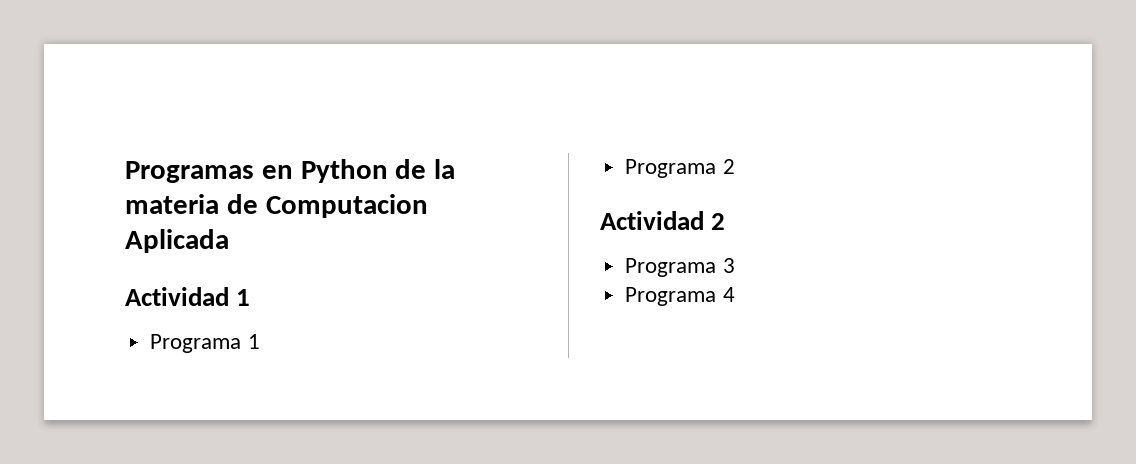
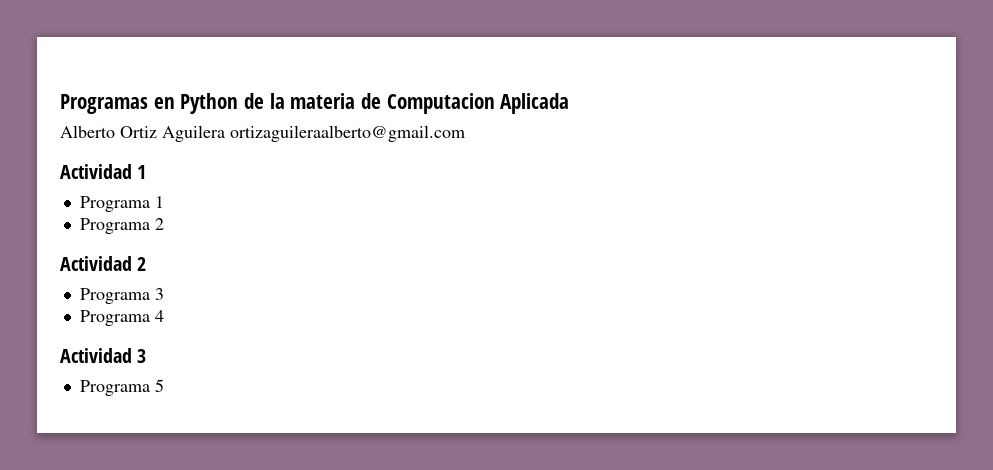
+ Alberto Ortiz Aguilera ortizaguileraalberto@gmail.com
+ Actividad 3
+ Programa 5

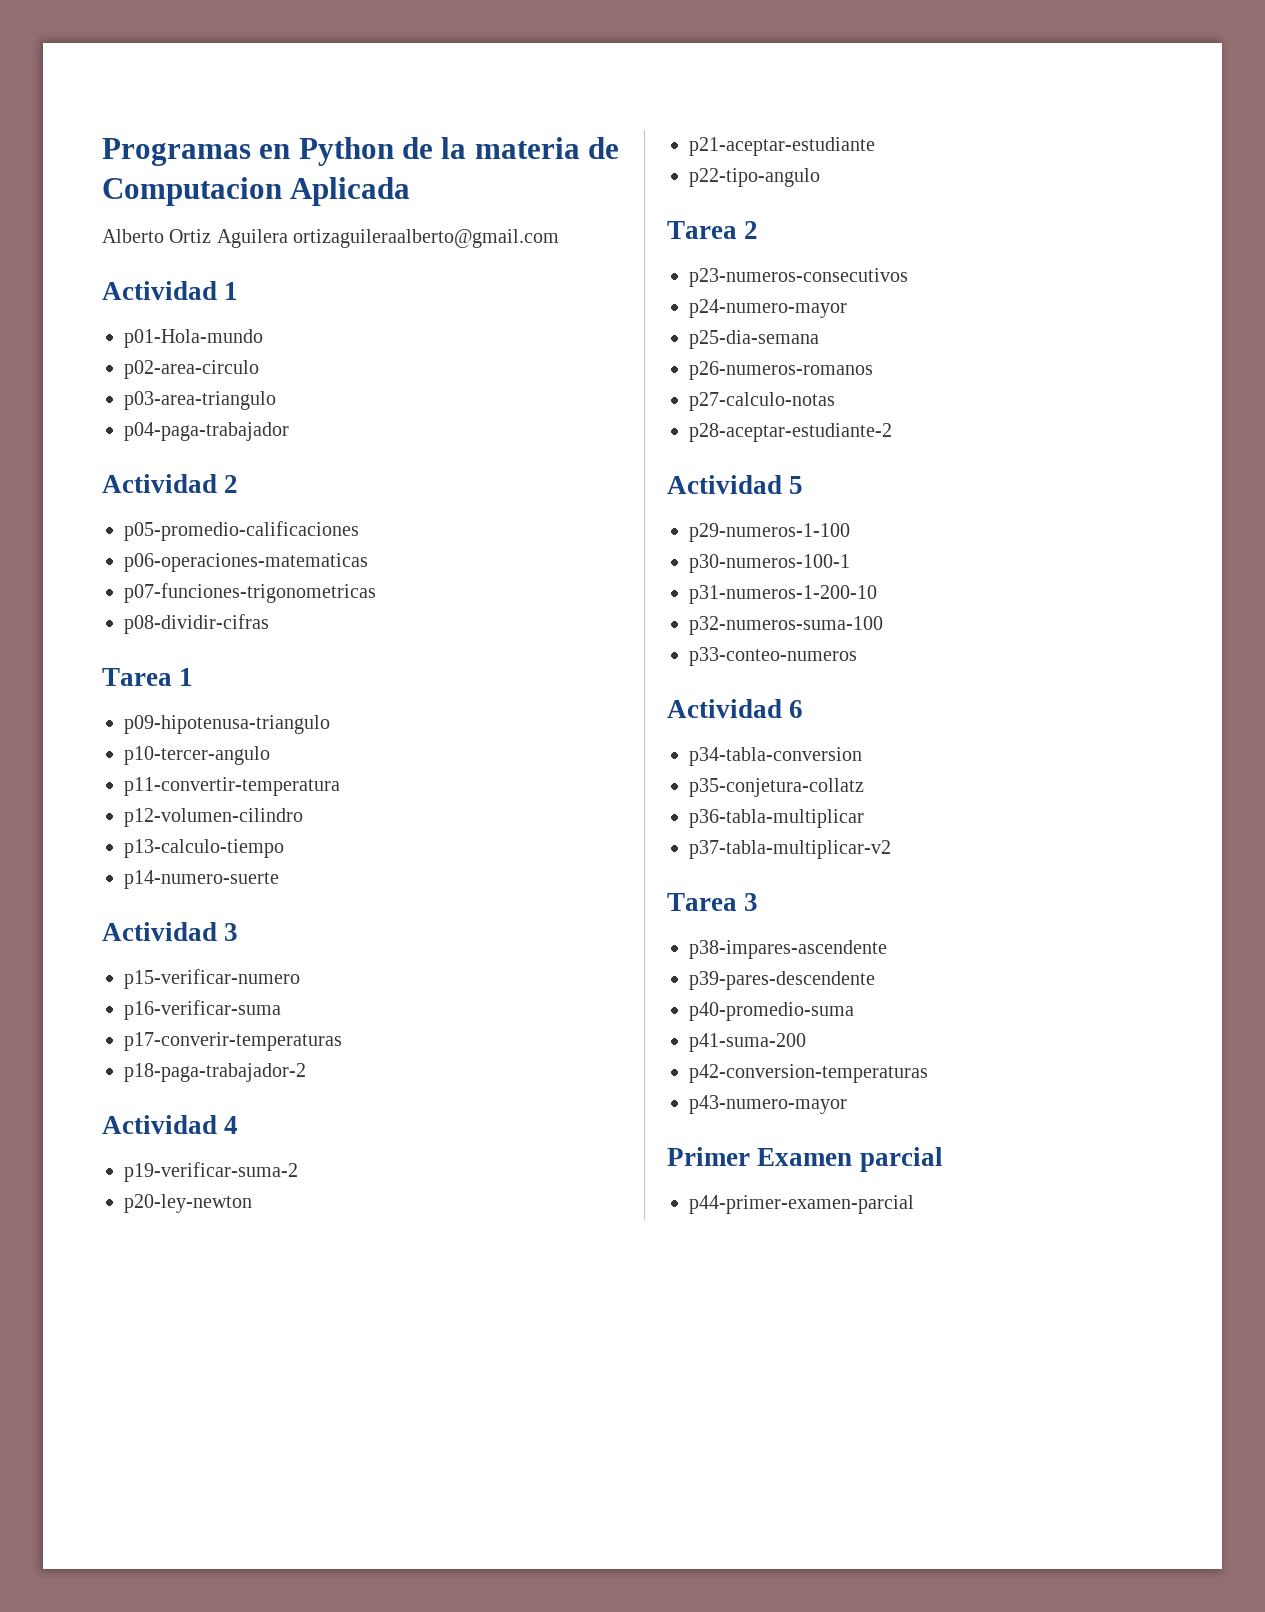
- Programa 1
- Programa 2
+ p01-Hola-mundo
+ p02-area-circulo
+ p03-area-triangulo
+ p04-paga-trabajador
  Actividad 2
- Programa 3
- Programa 4
+ p05-promedio-calificaciones
+ p06-operaciones-matematicas
+ p07-funciones-trigonometricas
+ p08-dividir-cifras
+ Tarea 1
+ p09-hipotenusa-triangulo
+ p10-tercer-angulo
+ p11-convertir-temperatura
+ p12-volumen-cilindro
+ p13-calculo-tiempo
+ p14-numero-suerte
  Actividad 3
- Programa 5
+ p15-verificar-numero
+ p16-verificar-suma
+ p17-converir-temperaturas
+ p18-paga-trabajador-2
+ Actividad 4
+ p19-verificar-suma-2
+ p20-ley-newton
+ p21-aceptar-estudiante
+ p22-tipo-angulo
+ Tarea 2
+ p23-numeros-consecutivos
+ p24-numero-mayor
+ p25-dia-semana
+ p26-numeros-romanos
+ p27-calculo-notas
+ p28-aceptar-estudiante-2
+ Actividad 5
+ p29-numeros-1-100
+ p30-numeros-100-1
+ p31-numeros-1-200-10
+ p32-numeros-suma-100
+ p33-conteo-numeros
+ Actividad 6
+ p34-tabla-conversion
+ p35-conjetura-collatz
+ p36-tabla-multiplicar
+ p37-tabla-multiplicar-v2
+ Tarea 3
+ p38-impares-ascendente
+ p39-pares-descendente
+ p40-promedio-suma
+ p41-suma-200
+ p42-conversion-temperaturas
+ p43-numero-mayor
+ Primer Examen parcial
+ p44-primer-examen-parcial

